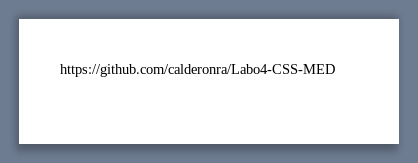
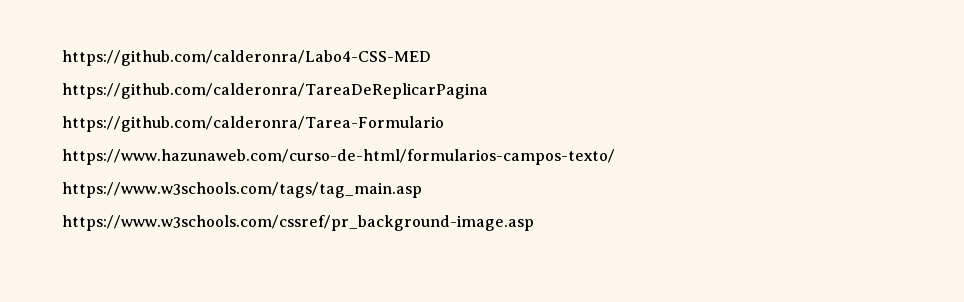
+ https://github.com/calderonra/TareaDeReplicarPagina
+ https://github.com/calderonra/Tarea-Formulario
+ https://www.hazunaweb.com/curso-de-html/formularios-campos-texto/
+ https://www.w3schools.com/tags/tag_main.asp
+ https://www.w3schools.com/cssref/pr_background-image.asp

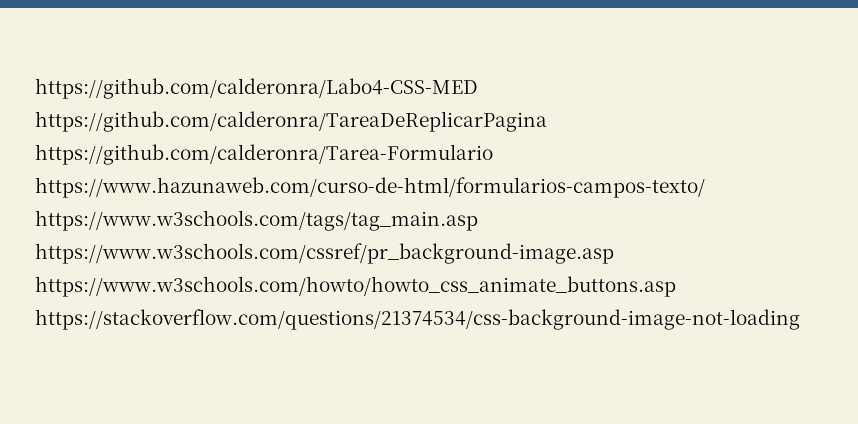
+ https://www.w3schools.com/howto/howto_css_animate_buttons.asp
+ https://stackoverflow.com/questions/21374534/css-background-image-not-loading

